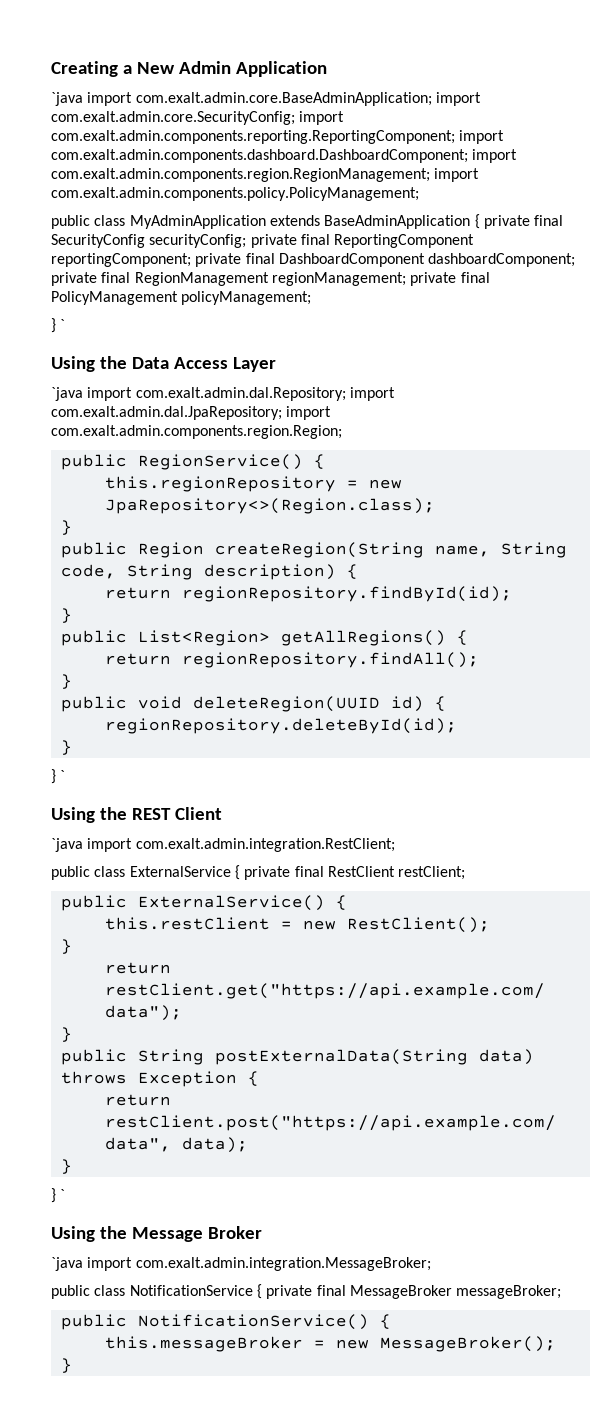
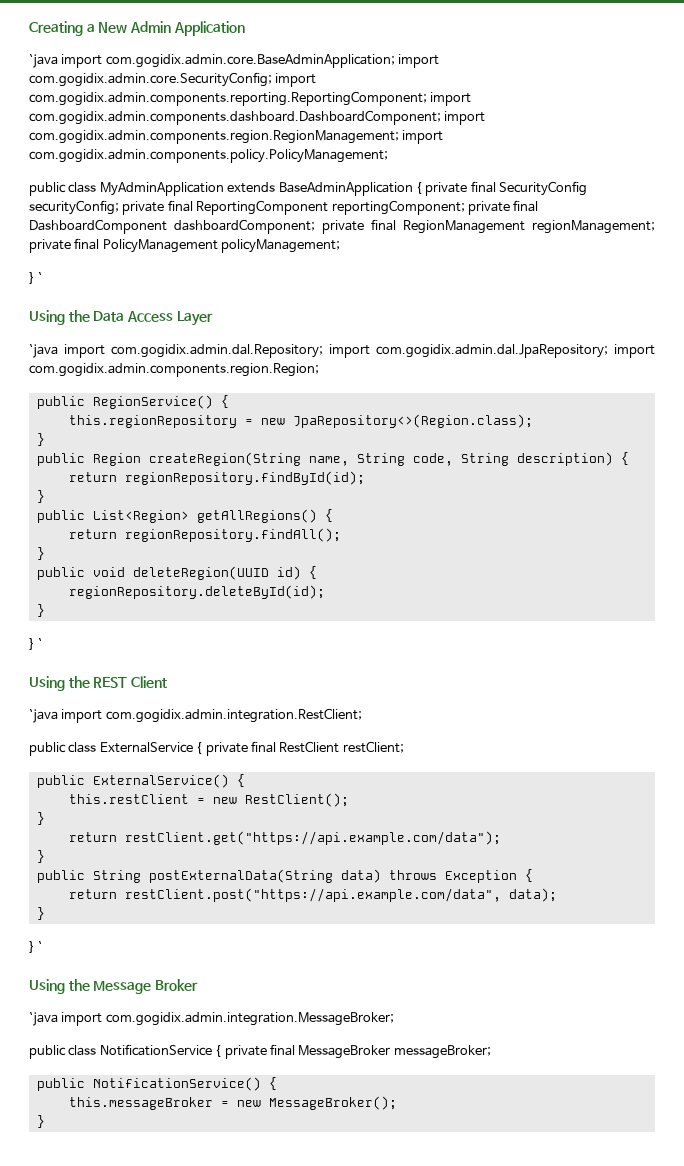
- `java import com.exalt.admin.core.BaseAdminApplication; import com.exalt.admin.core.SecurityConfig; import com.exalt.admin.components.reporting.ReportingComponent; import com.exalt.admin.components.dashboard.DashboardComponent; import com.exalt.admin.components.region.RegionManagement; import com.exalt.admin.components.policy.PolicyManagement;
+ `java import com.gogidix.admin.core.BaseAdminApplication; import com.gogidix.admin.core.SecurityConfig; import com.gogidix.admin.components.reporting.ReportingComponent; import com.gogidix.admin.components.dashboard.DashboardComponent; import com.gogidix.admin.components.region.RegionManagement; import com.gogidix.admin.components.policy.PolicyManagement;
- `java import com.exalt.admin.dal.Repository; import com.exalt.admin.dal.JpaRepository; import com.exalt.admin.components.region.Region;
+ `java import com.gogidix.admin.dal.Repository; import com.gogidix.admin.dal.JpaRepository; import com.gogidix.admin.components.region.Region;
- `java import com.exalt.admin.integration.RestClient;
+ `java import com.gogidix.admin.integration.RestClient;
- `java import com.exalt.admin.integration.MessageBroker;
+ `java import com.gogidix.admin.integration.MessageBroker;

